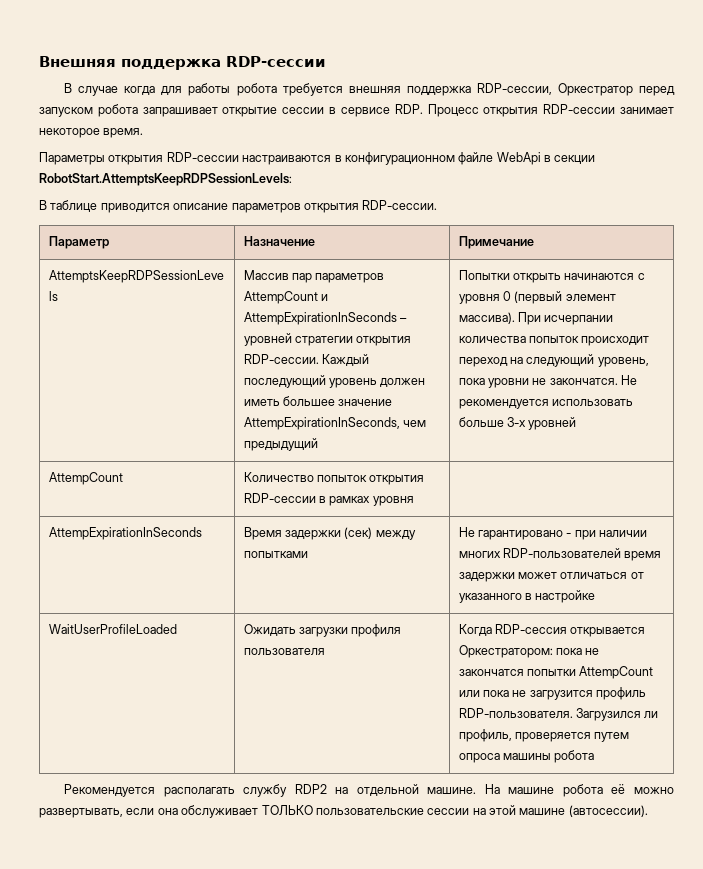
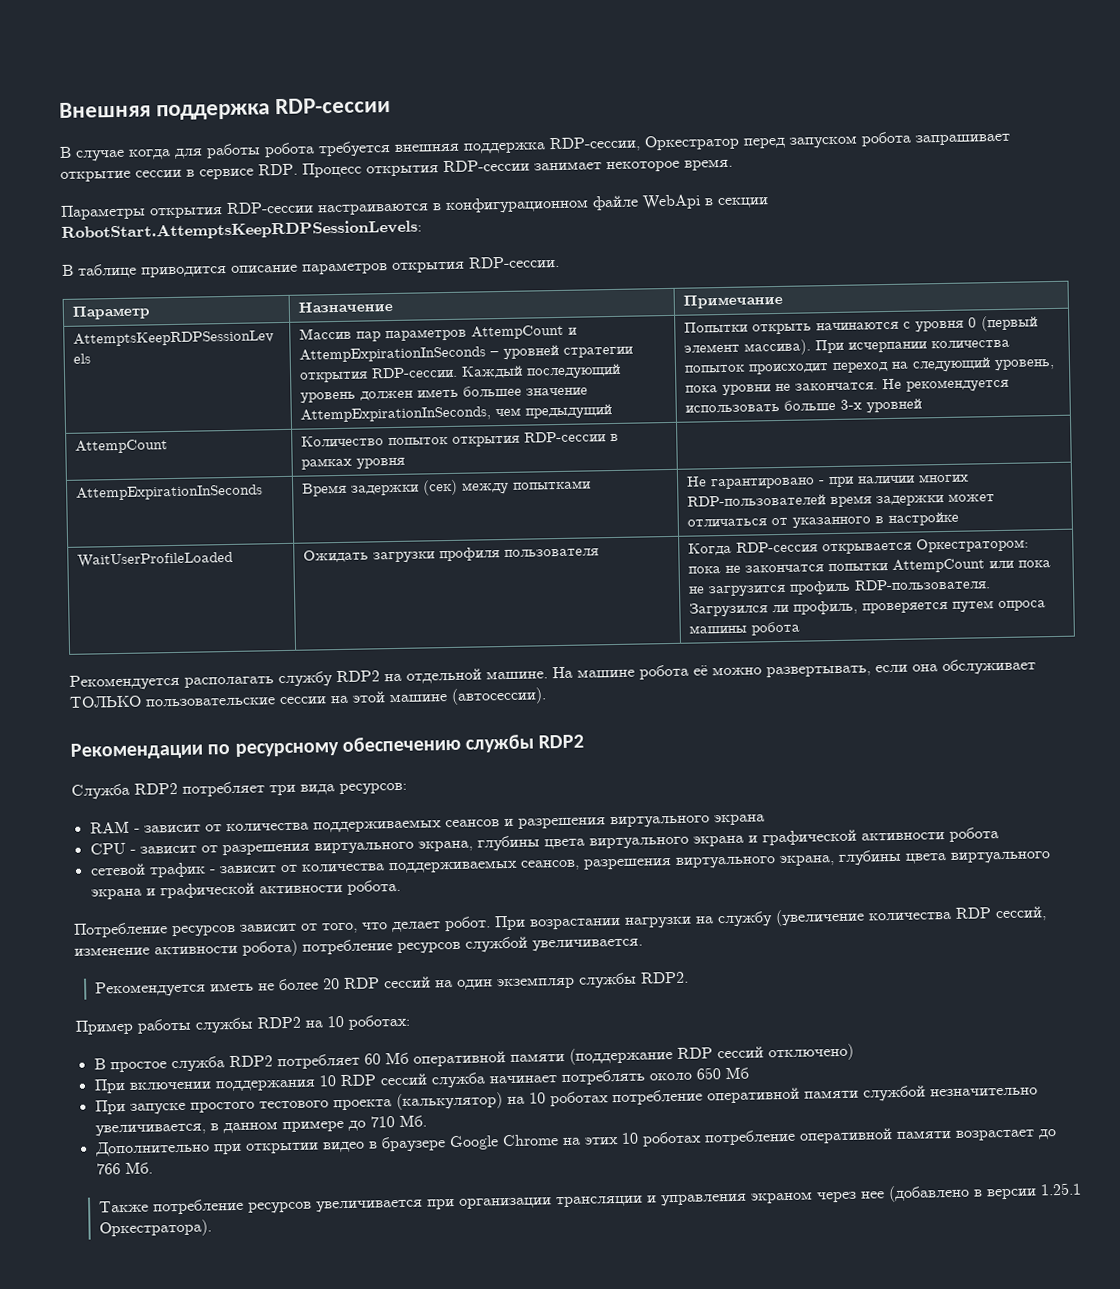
+ Рекомендации по ресурсному обеспечению службы RDP2
+ Служба RDP2 потребляет три вида ресурсов:
+ RAM - зависит от количества поддерживаемых сеансов и разрешения виртуального экрана
+ CPU - зависит от разрешения виртуального экрана, глубины цвета виртуального экрана и графической активности робота
+ сетевой трафик - зависит от количества поддерживаемых сеансов, разрешения виртуального экрана, глубины цвета виртуального экрана и графической активности робота.
+ Потребление ресурсов зависит от того, что делает робот. При возрастании нагрузки на службу (увеличение количества RDP сессий, изменение активности робота) потребление ресурсов службой увеличивается.
+ Рекомендуется иметь не более 20 RDP сессий на один экземпляр службы RDP2.
+ Пример работы службы RDP2 на 10 роботах:
+ В простое служба RDP2 потребляет 60 Мб оперативной памяти (поддержание RDP сессий отключено)
+ При включении поддержания 10 RDP сессий служба начинает потреблять около 650 Мб
+ При запуске простого тестового проекта (калькулятор) на 10 роботах потребление оперативной памяти службой незначительно увеличивается, в данном примере до 710 Мб.
+ Дополнительно при открытии видео в браузере Google Chrome на этих 10 роботах потребление оперативной памяти возрастает до 766 Мб.
+ Также потребление ресурсов увеличивается при организации трансляции и управления экраном через нее (добавлено в версии 1.25.1 Оркестратора).

